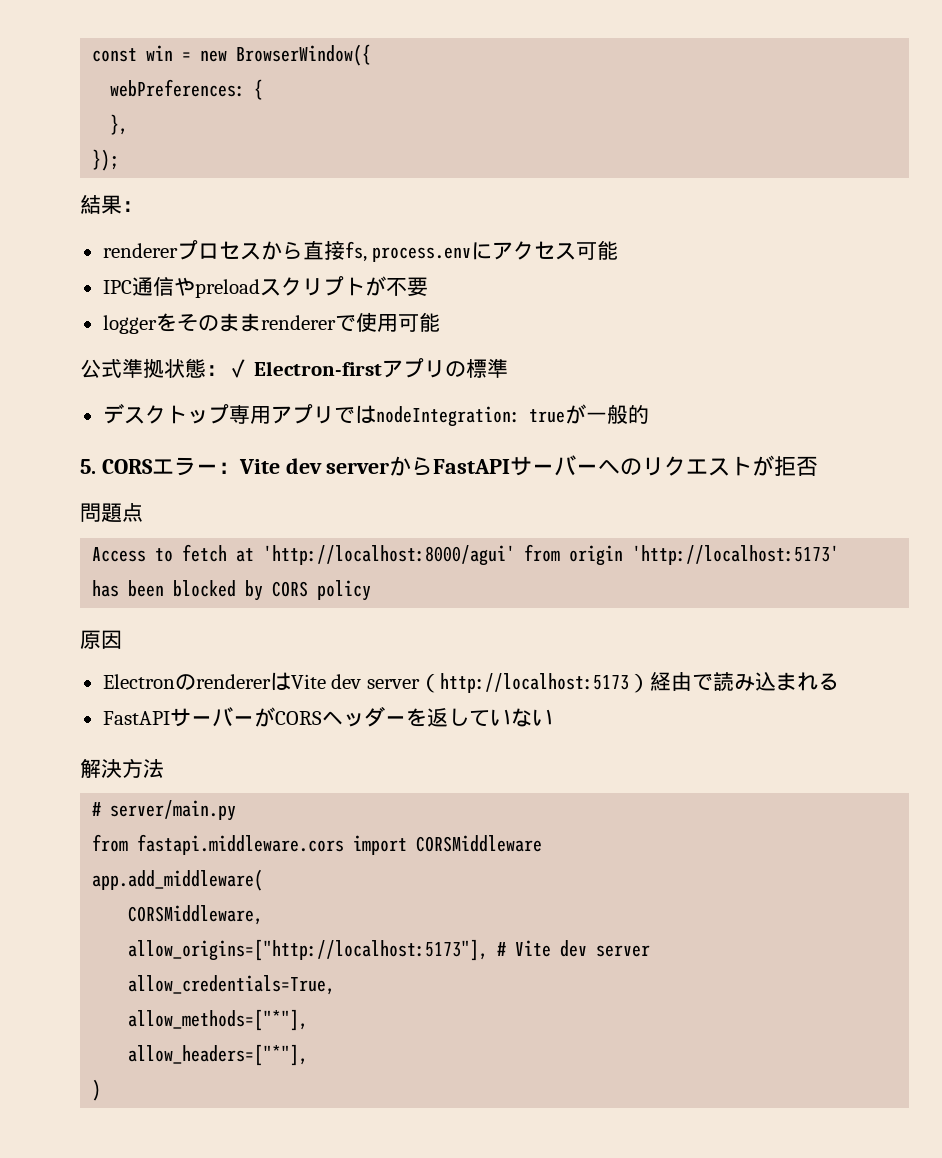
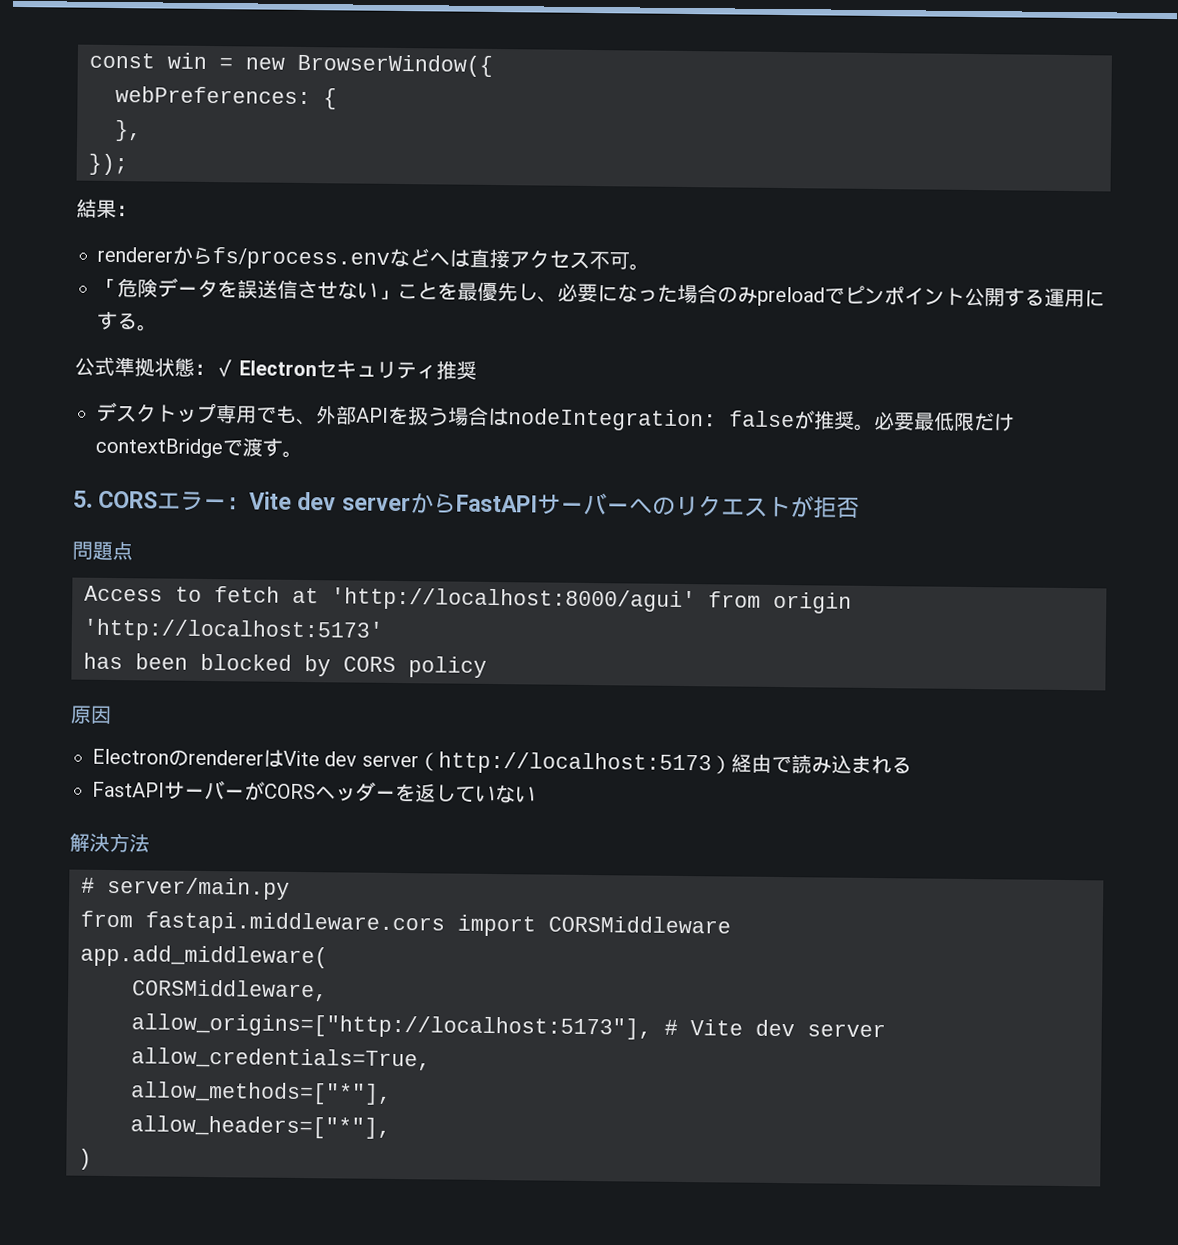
- rendererプロセスから直接fs, process.envにアクセス可能
- IPC通信やpreloadスクリプトが不要
- loggerをそのままrendererで使用可能
+ rendererからfs/process.envなどへは直接アクセス不可。
+ 「危険データを誤送信させない」ことを最優先し、必要になった場合のみpreloadでピンポイント公開する運用にする。
- 公式準拠状態：✓ Electron-firstアプリの標準
+ 公式準拠状態：✓ Electronセキュリティ推奨
- デスクトップ専用アプリではnodeIntegration: trueが一般的
+ デスクトップ専用でも、外部APIを扱う場合はnodeIntegration: falseが推奨。必要最低限だけcontextBridgeで渡す。

